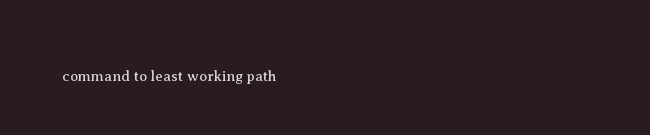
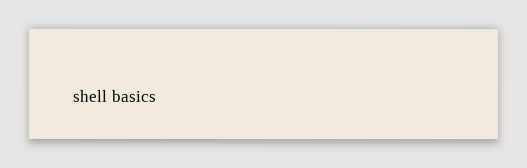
- command to least working path
+ shell basics

